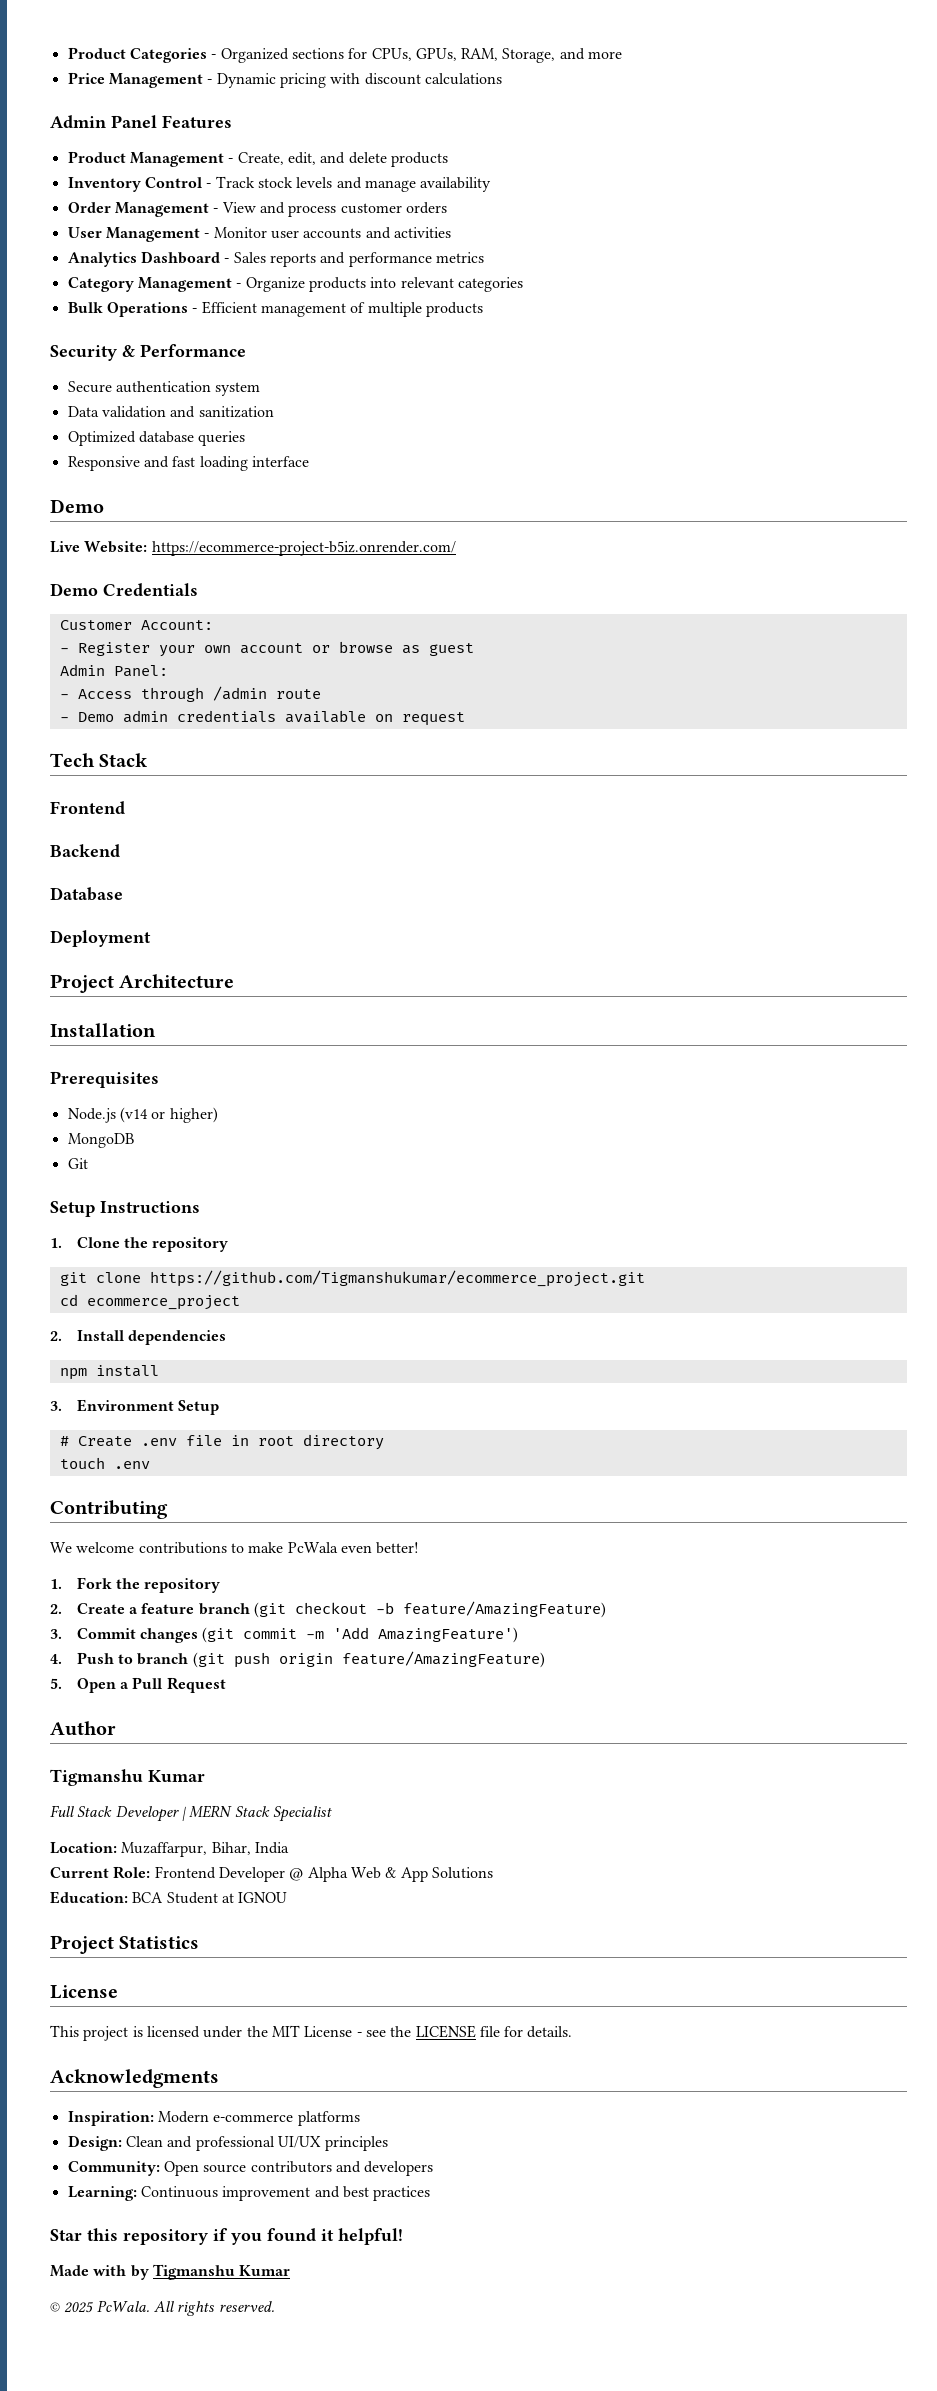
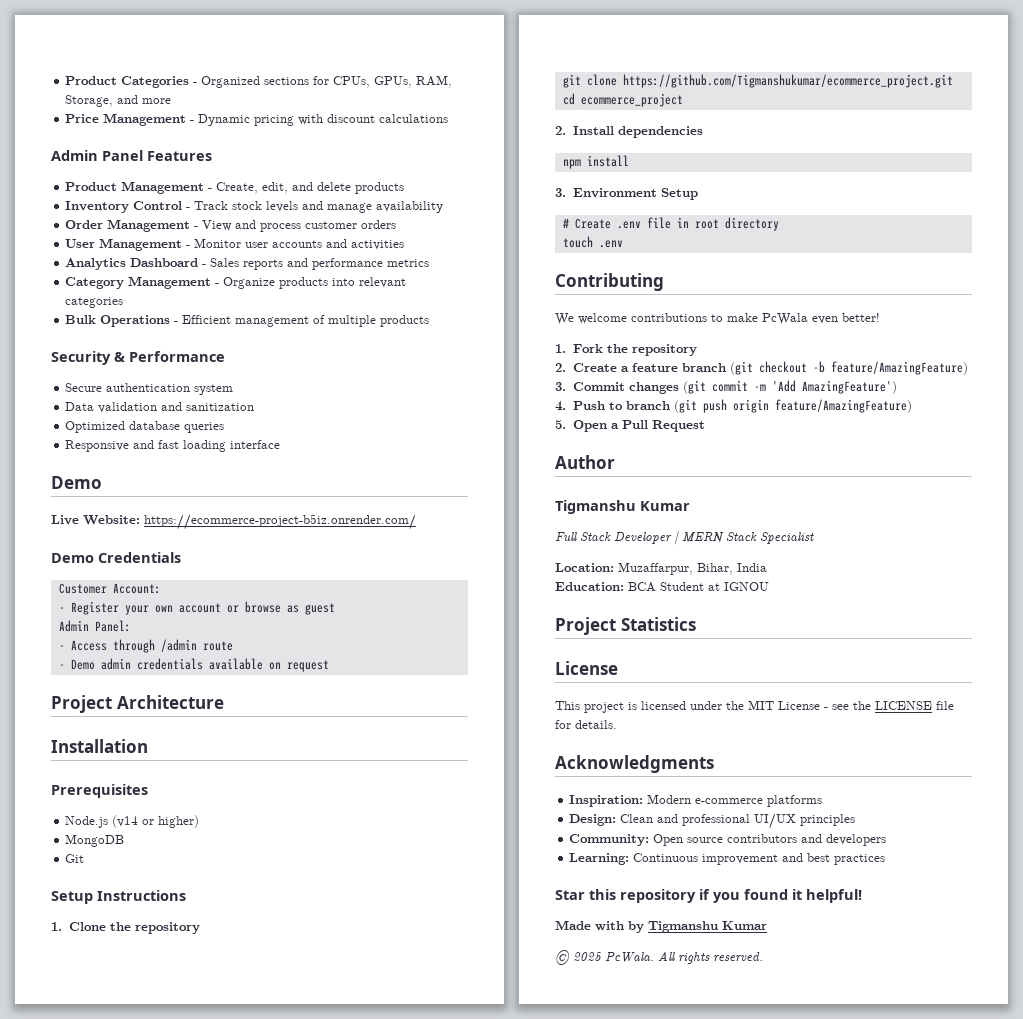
- Tech Stack
- Frontend
- Backend
- Database
- Deployment
- Current Role: Frontend Developer @ Alpha Web & App Solutions

